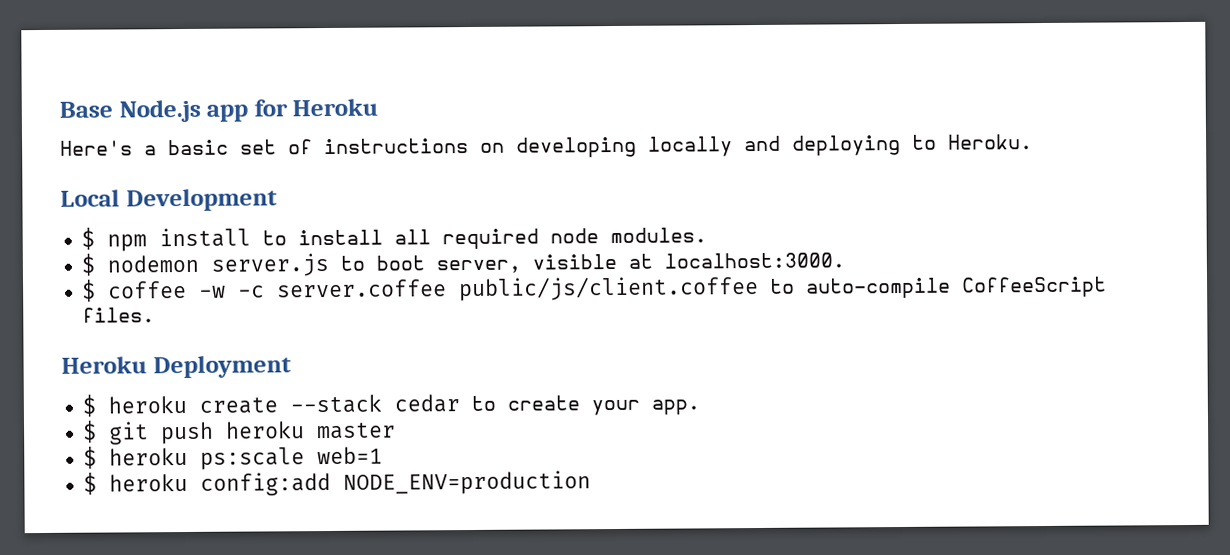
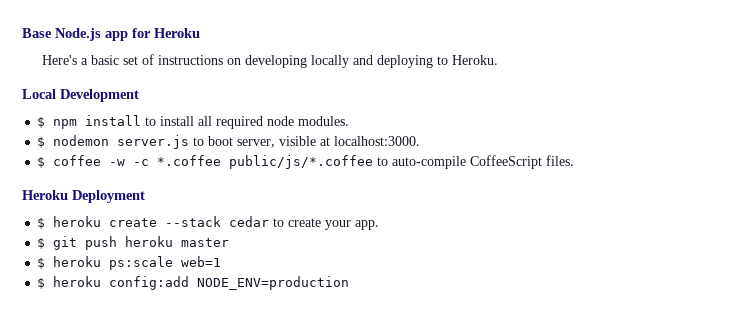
- $ coffee -w -c server.coffee public/js/client.coffee to auto-compile CoffeeScript files.
+ $ coffee -w -c *.coffee public/js/*.coffee to auto-compile CoffeeScript files.

